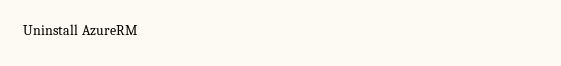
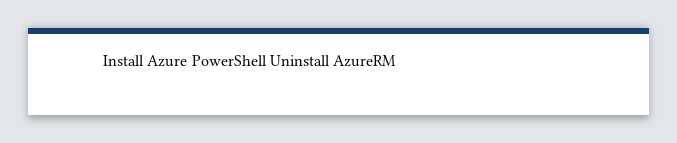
- Uninstall AzureRM
+ Install Azure PowerShell Uninstall AzureRM

